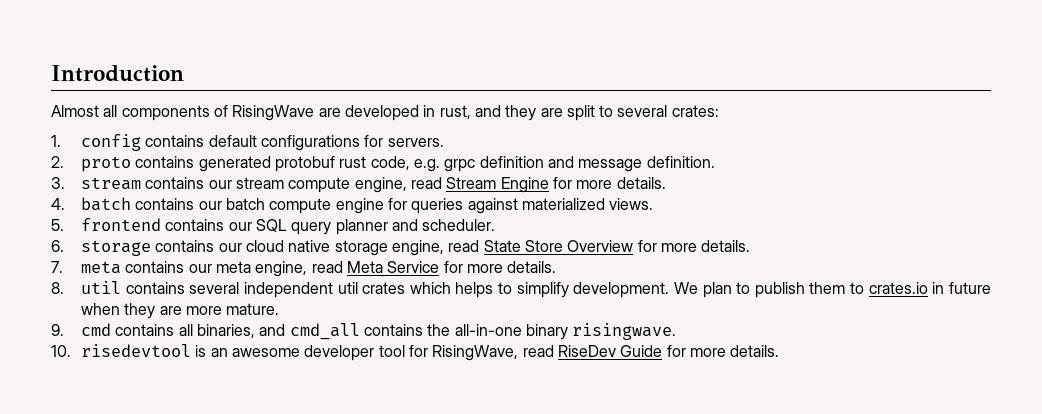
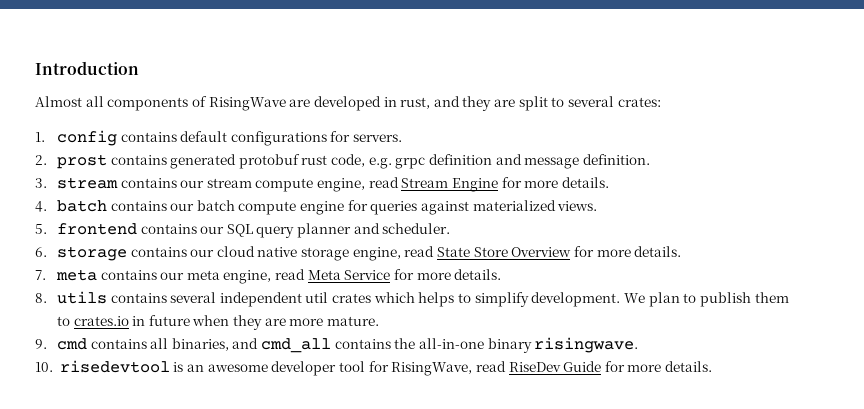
- 2. proto contains generated protobuf rust code, e.g. grpc definition and message definition.
+ 2. prost contains generated protobuf rust code, e.g. grpc definition and message definition.
- 8. util contains several independent util crates which helps to simplify development.
+ 8. utils contains several independent util crates which helps to simplify development.

